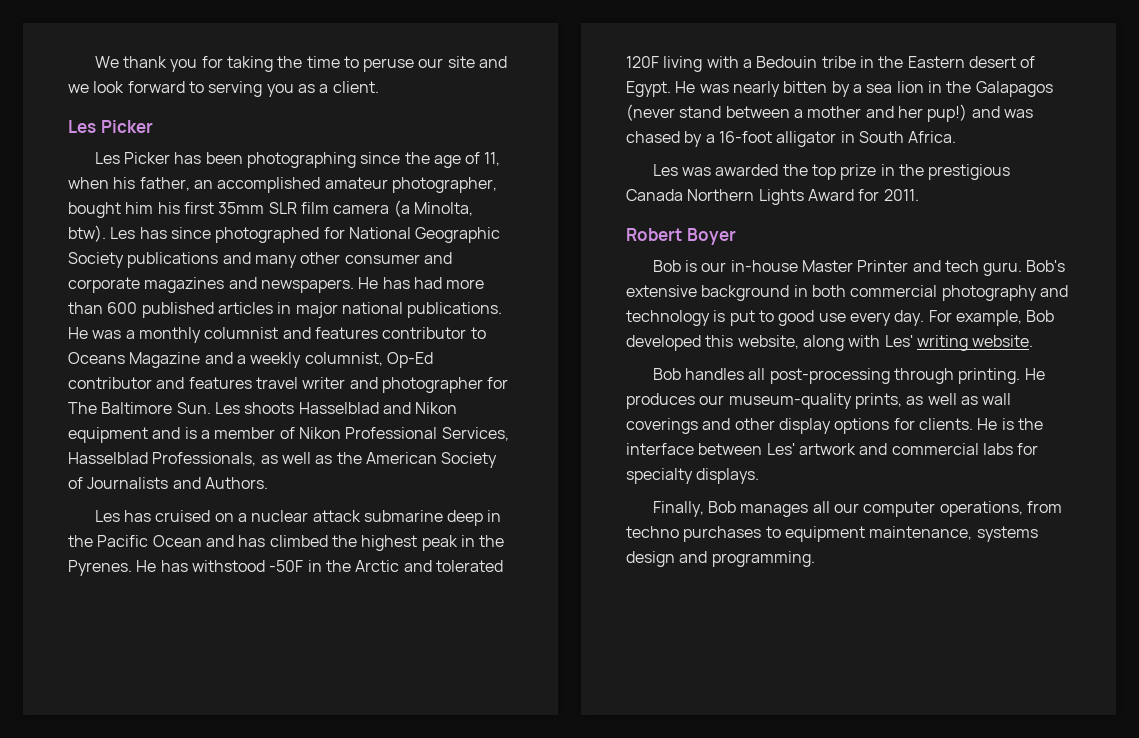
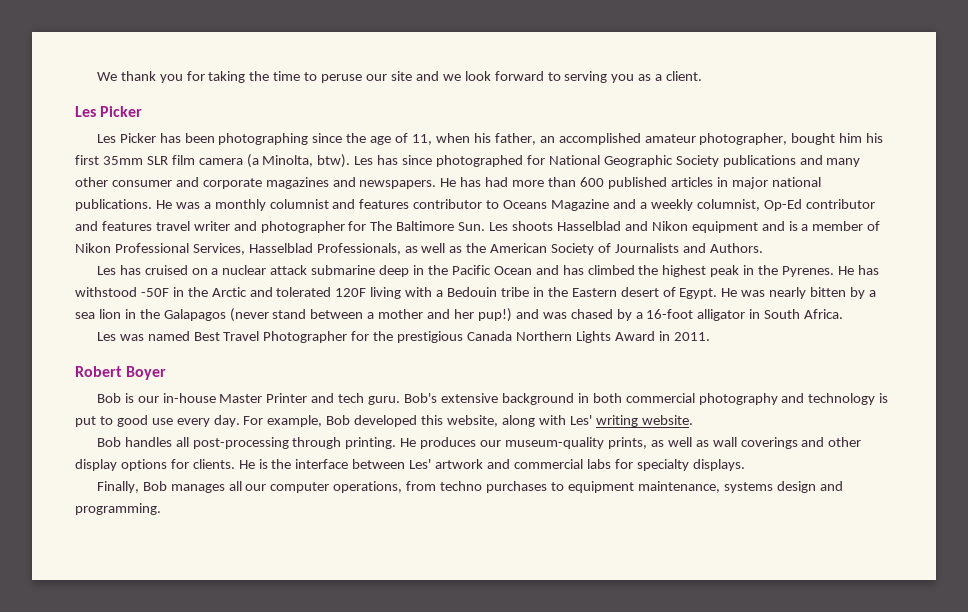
- Les was awarded the top prize in the prestigious Canada Northern Lights Award for 2011.
+ Les was named Best Travel Photographer for the prestigious Canada Northern Lights Award in 2011.

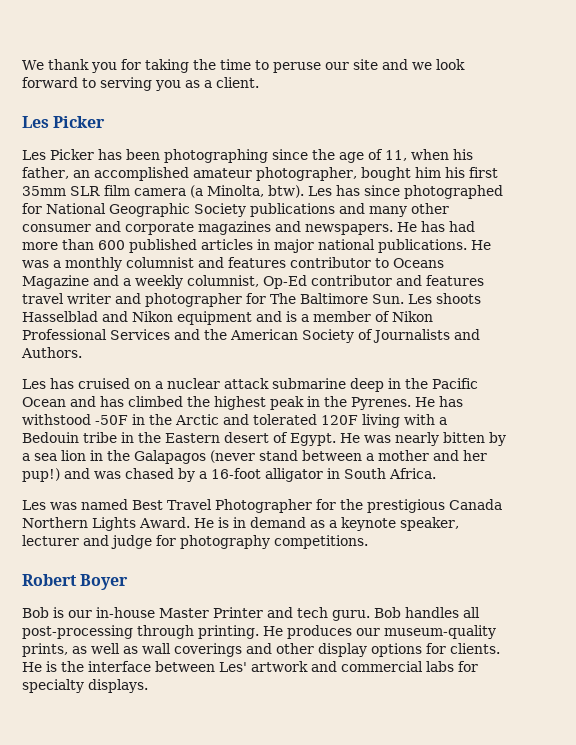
- He was a monthly columnist and features contributor to Oceans Magazine and a weekly columnist, Op-Ed contributor and features travel writer and photographer for The Baltimore Sun. Les shoots Hasselblad and Nikon equipment and is a member of Nikon Professional Services, Hasselblad Professionals, as well as the American Society of Journalists and Authors.
+ He was a monthly columnist and features contributor to Oceans Magazine and a weekly columnist, Op-Ed contributor and features travel writer and photographer for The Baltimore Sun. Les shoots Hasselblad and Nikon equipment and is a member of Nikon Professional Services and the American Society of Journalists and Authors.
- Les was named Best Travel Photographer for the prestigious Canada Northern Lights Award in 2011.
+ Les was named Best Travel Photographer for the prestigious Canada Northern Lights Award. He is in demand as a keynote speaker, lecturer and judge for photography competitions.
- Bob is our in-house Master Printer and tech guru. Bob's extensive background in both commercial photography and technology is put to good use every day. For example, Bob developed this website, along with Les' writing website.
- Bob handles all post-processing through printing.
+ Bob is our in-house Master Printer and tech guru. Bob handles all post-processing through printing.
- Finally, Bob manages all our computer operations, from techno purchases to equipment maintenance, systems design and programming.

